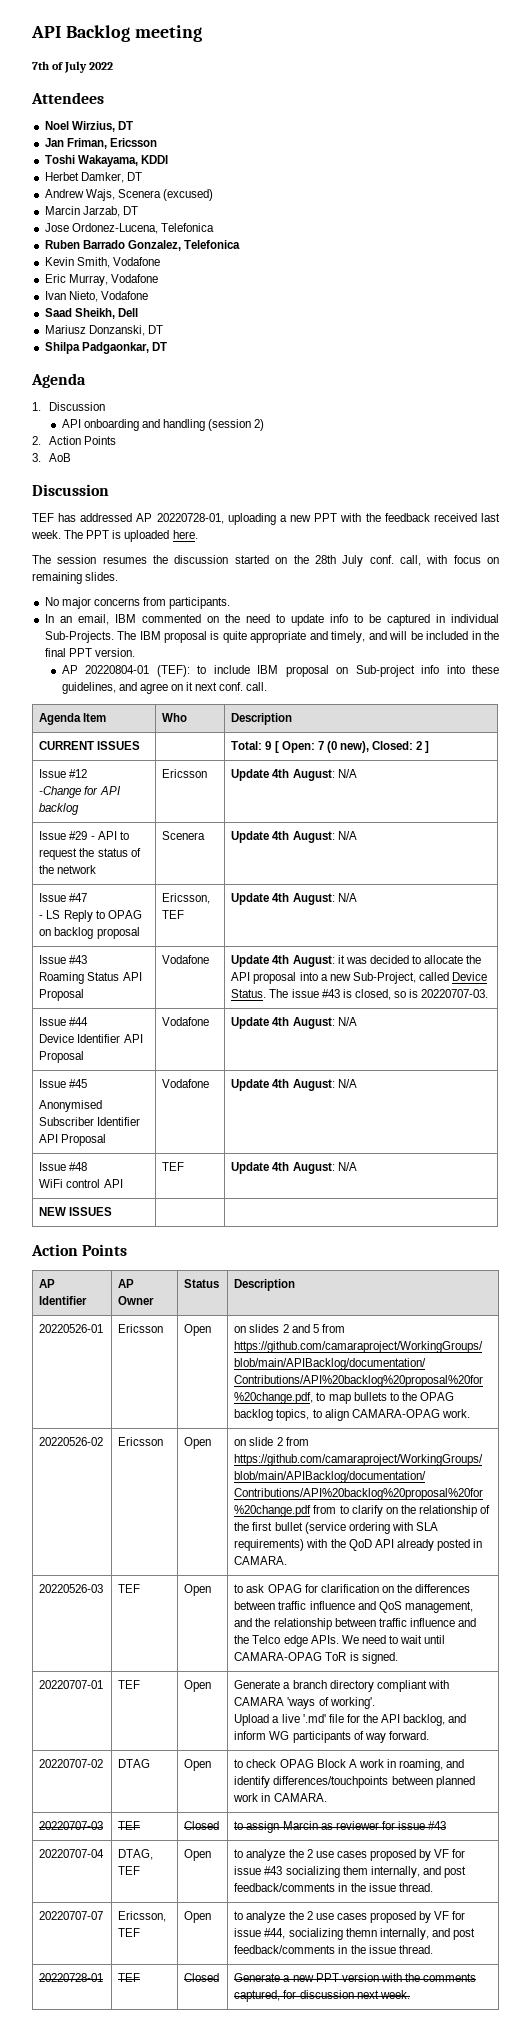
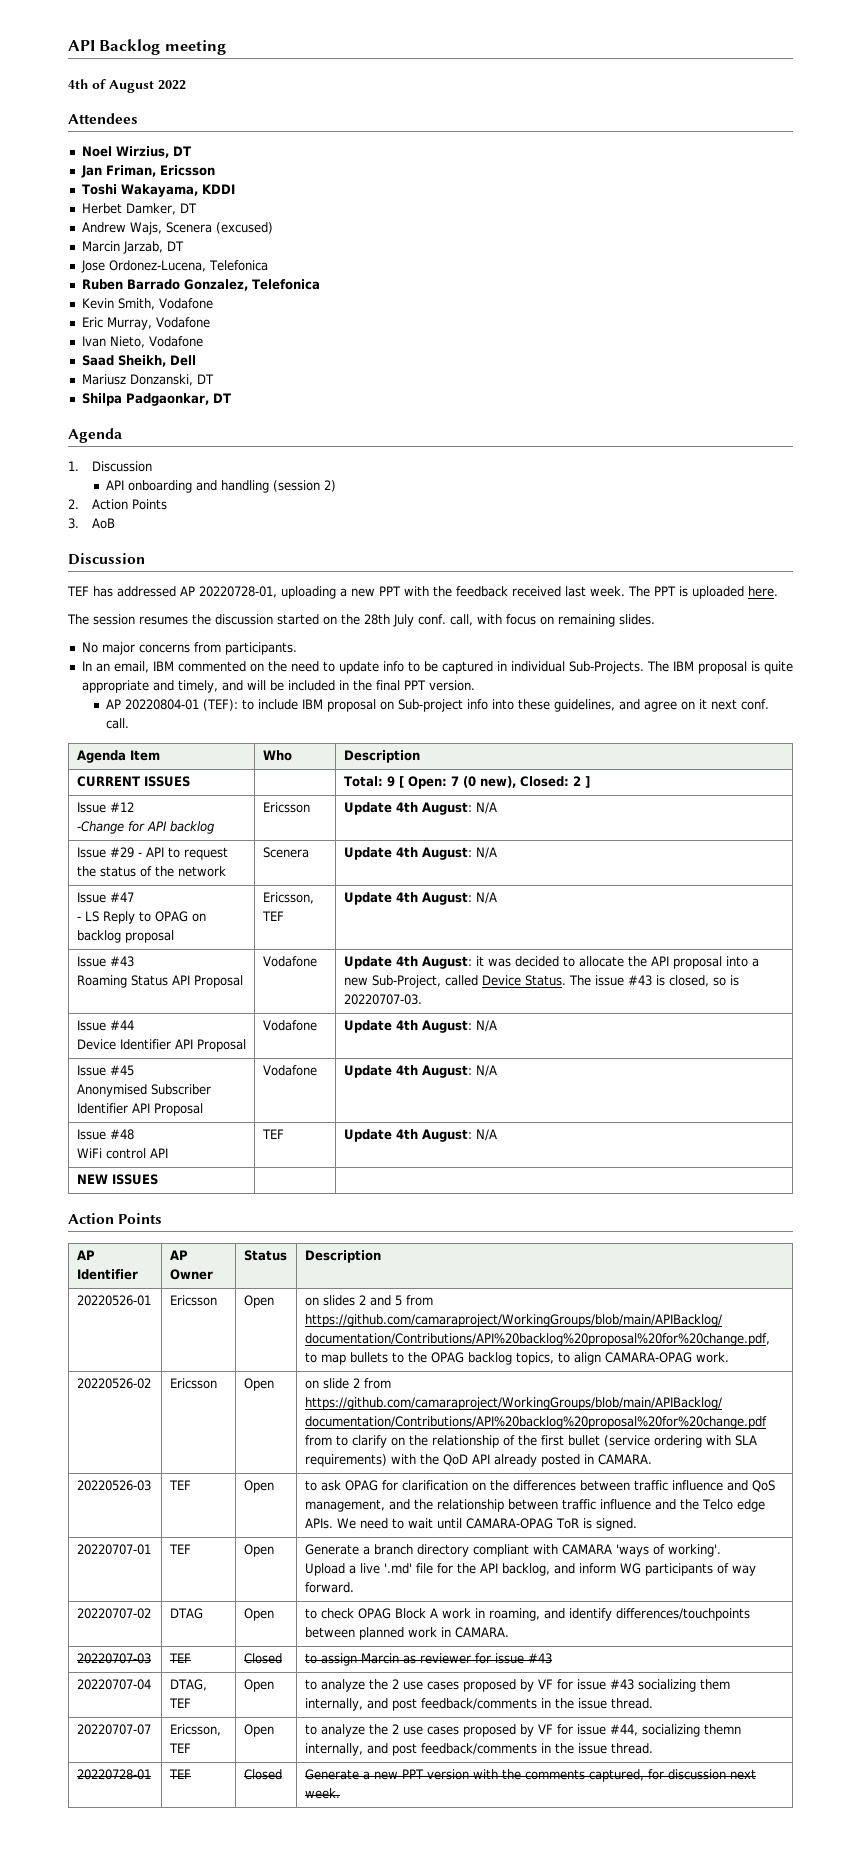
- 7th of July 2022
+ 4th of August 2022

